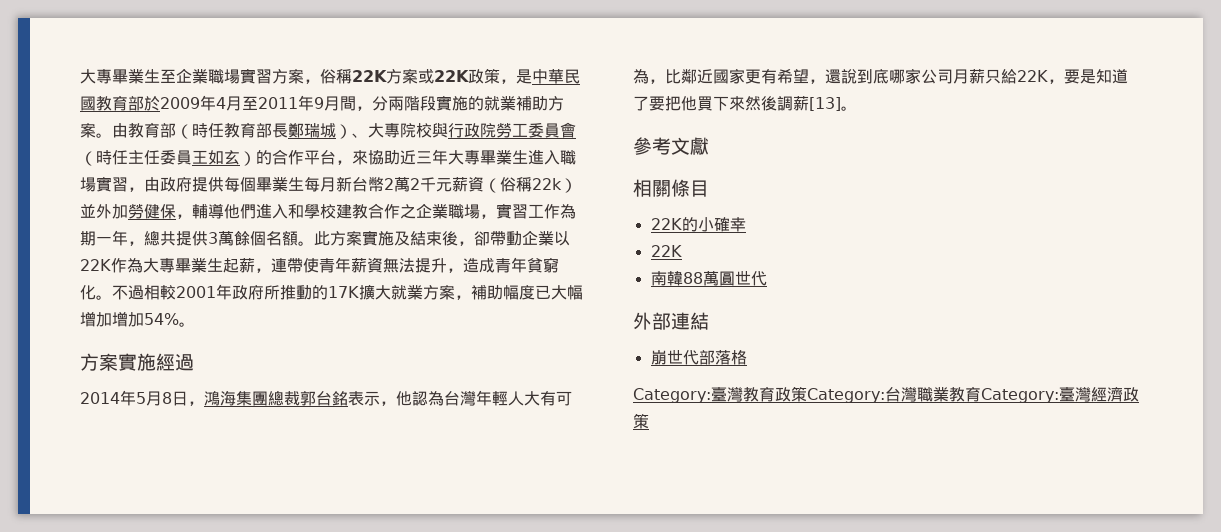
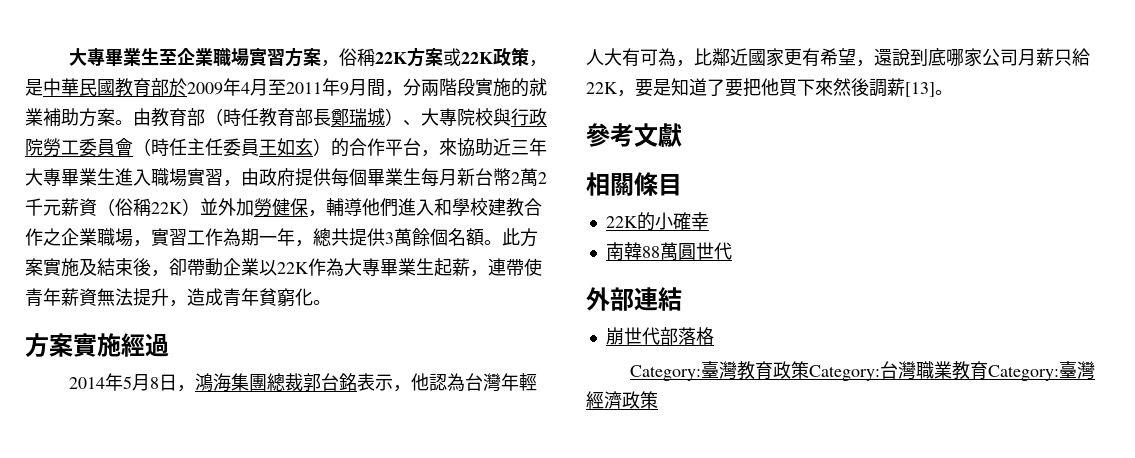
- 由教育部（時任教育部長鄭瑞城）、大專院校與行政院勞工委員會（時任主任委員王如玄）的合作平台，來協助近三年大專畢業生進入職場實習，由政府提供每個畢業生每月新台幣2萬2千元薪資（俗稱22k）並外加勞健保，輔導他們進入和學校建教合作之企業職場，實習工作為期一年，總共提供3萬餘個名額。
+ 由教育部（時任教育部長鄭瑞城）、大專院校與行政院勞工委員會（時任主任委員王如玄）的合作平台，來協助近三年大專畢業生進入職場實習，由政府提供每個畢業生每月新台幣2萬2千元薪資（俗稱22K）並外加勞健保，輔導他們進入和學校建教合作之企業職場，實習工作為期一年，總共提供3萬餘個名額。
- 不過相較2001年政府所推動的17K擴大就業方案，補助幅度已大幅增加增加54%。
  22K的小確幸
- 22K

